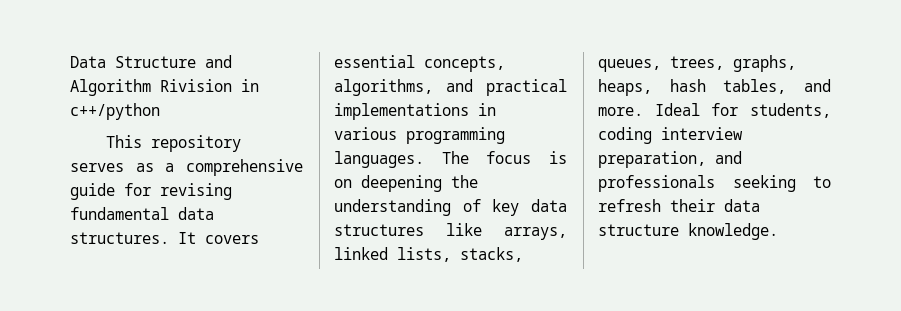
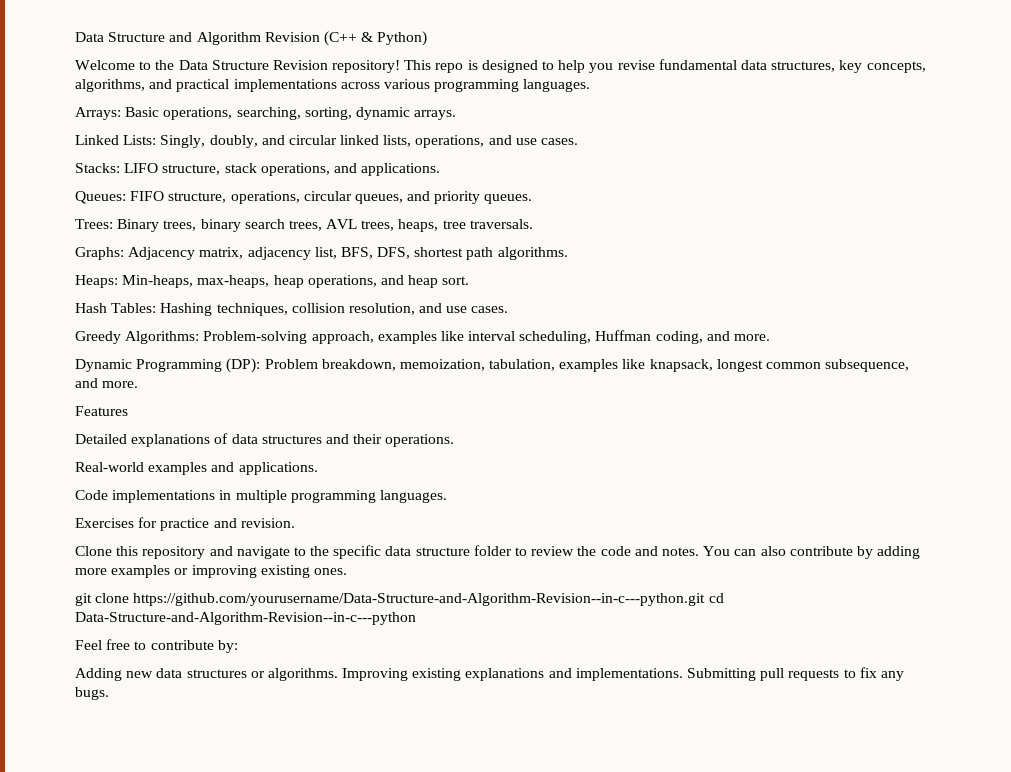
- Data Structure and Algorithm Rivision in c++/python
- This repository serves as a comprehensive guide for revising fundamental data structures. It covers essential concepts, algorithms, and practical implementations in various programming languages. The focus is on deepening the understanding of key data structures like arrays, linked lists, stacks, queues, trees, graphs, heaps, hash tables, and more. Ideal for students, coding interview preparation, and professionals seeking to refresh their data structure knowledge.
+ Data Structure and Algorithm Revision (C++ & Python)
+ Welcome to the Data Structure Revision repository! This repo is designed to help you revise fundamental data structures, key concepts, algorithms, and practical implementations across various programming languages.
+ Arrays: Basic operations, searching, sorting, dynamic arrays.
+ Linked Lists: Singly, doubly, and circular linked lists, operations, and use cases.
+ Stacks: LIFO structure, stack operations, and applications.
+ Queues: FIFO structure, operations, circular queues, and priority queues.
+ Trees: Binary trees, binary search trees, AVL trees, heaps, tree traversals.
+ Graphs: Adjacency matrix, adjacency list, BFS, DFS, shortest path algorithms.
+ Heaps: Min-heaps, max-heaps, heap operations, and heap sort.
+ Hash Tables: Hashing techniques, collision resolution, and use cases.
+ Greedy Algorithms: Problem-solving approach, examples like interval scheduling, Huffman coding, and more.
+ Dynamic Programming (DP): Problem breakdown, memoization, tabulation, examples like knapsack, longest common subsequence, and more.
+ Features
+ Detailed explanations of data structures and their operations.
+ Real-world examples and applications.
+ Code implementations in multiple programming languages.
+ Exercises for practice and revision.
+ Clone this repository and navigate to the specific data structure folder to review the code and notes. You can also contribute by adding more examples or improving existing ones.
+ git clone https://github.com/yourusername/Data-Structure-and-Algorithm-Revision--in-c---python.git cd Data-Structure-and-Algorithm-Revision--in-c---python
+ Feel free to contribute by:
+ Adding new data structures or algorithms. Improving existing explanations and implementations. Submitting pull requests to fix any bugs.

